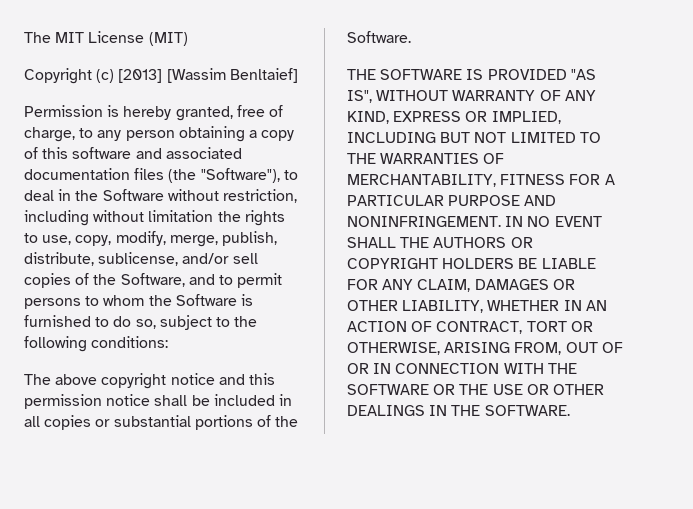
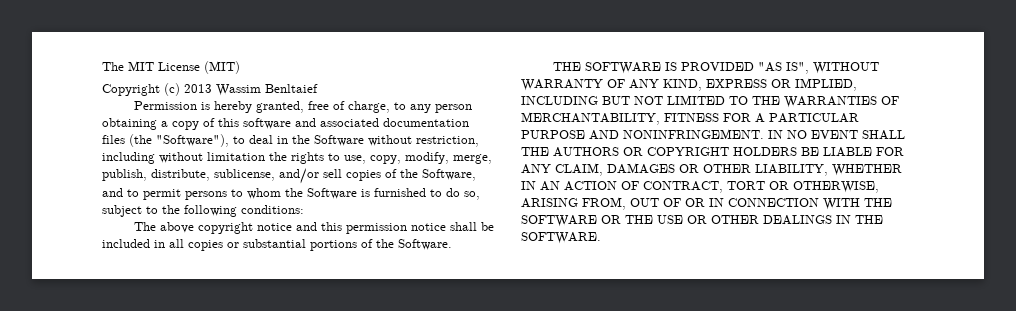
- Copyright (c) [2013] [Wassim Benltaief]
+ Copyright (c) 2013 Wassim Benltaief

